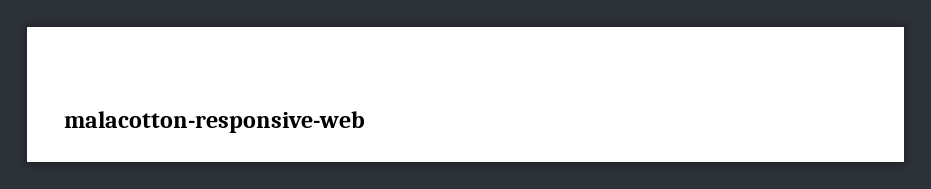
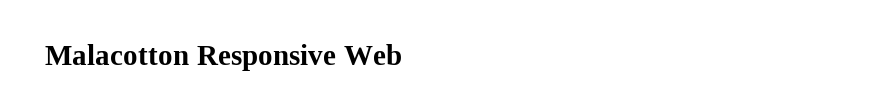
- malacotton-responsive-web
+ Malacotton Responsive Web

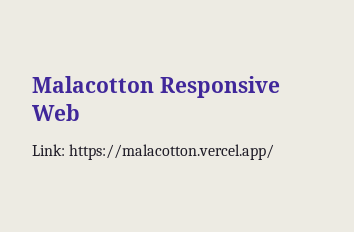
+ Link: https://malacotton.vercel.app/

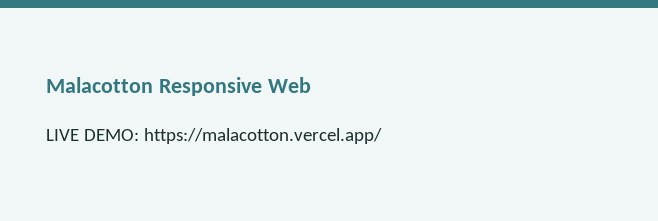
- Link: https://malacotton.vercel.app/
+ LIVE DEMO: https://malacotton.vercel.app/

